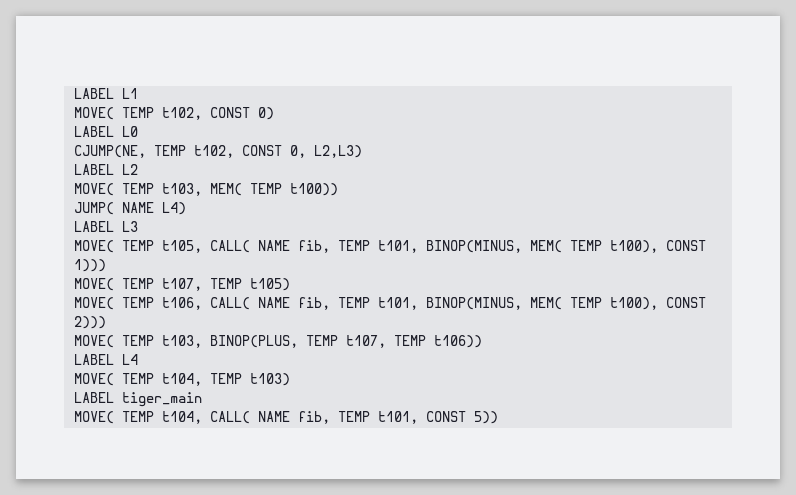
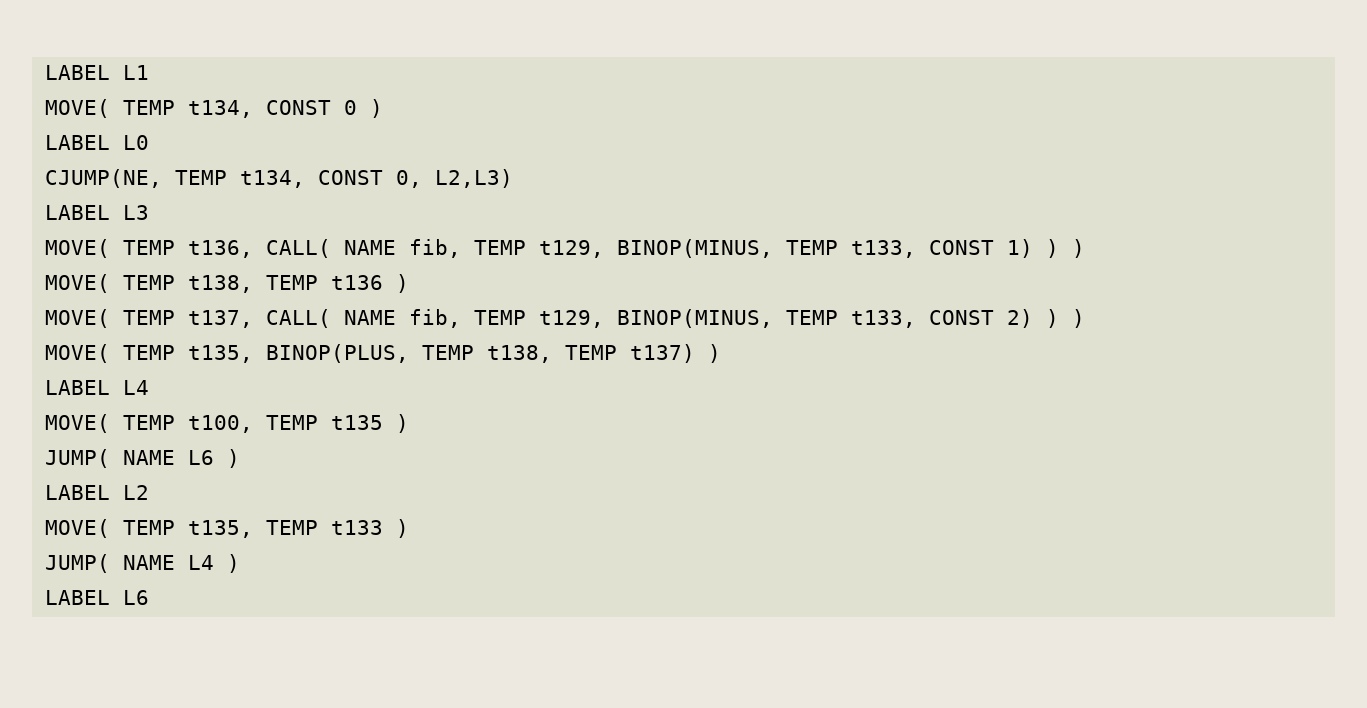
- MOVE( TEMP t102, CONST 0)
+ MOVE( TEMP t134, CONST 0 )
- CJUMP(NE, TEMP t102, CONST 0, L2,L3)
+ CJUMP(NE, TEMP t134, CONST 0, L2,L3)
+ LABEL L3
+ MOVE( TEMP t136, CALL( NAME fib, TEMP t129, BINOP(MINUS, TEMP t133, CONST 1) ) )
+ MOVE( TEMP t138, TEMP t136 )
+ MOVE( TEMP t137, CALL( NAME fib, TEMP t129, BINOP(MINUS, TEMP t133, CONST 2) ) )
+ MOVE( TEMP t135, BINOP(PLUS, TEMP t138, TEMP t137) )
+ LABEL L4
+ MOVE( TEMP t100, TEMP t135 )
+ JUMP( NAME L6 )
- MOVE( TEMP t103, MEM( TEMP t100))
- JUMP( NAME L4)
- LABEL L3
- MOVE( TEMP t105, CALL( NAME fib, TEMP t101, BINOP(MINUS, MEM( TEMP t100), CONST 1)))
- MOVE( TEMP t107, TEMP t105)
- MOVE( TEMP t106, CALL( NAME fib, TEMP t101, BINOP(MINUS, MEM( TEMP t100), CONST 2)))
- MOVE( TEMP t103, BINOP(PLUS, TEMP t107, TEMP t106))
- LABEL L4
- MOVE( TEMP t104, TEMP t103)
- LABEL tiger_main
- MOVE( TEMP t104, CALL( NAME fib, TEMP t101, CONST 5))
+ MOVE( TEMP t135, TEMP t133 )
+ JUMP( NAME L4 )
+ LABEL L6

